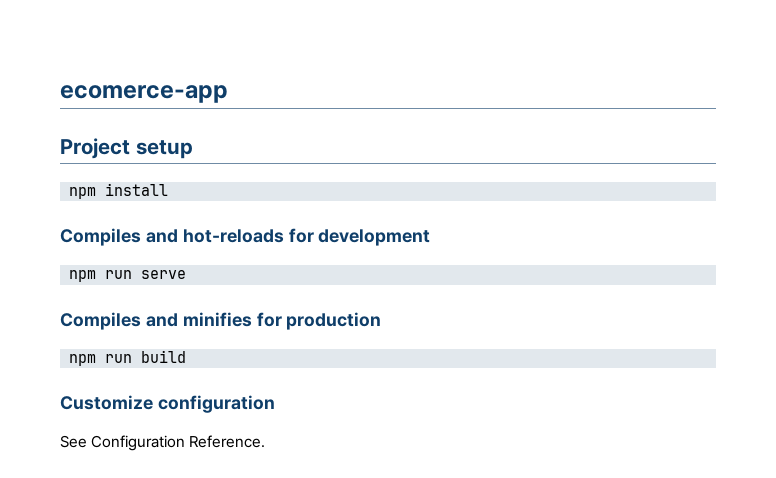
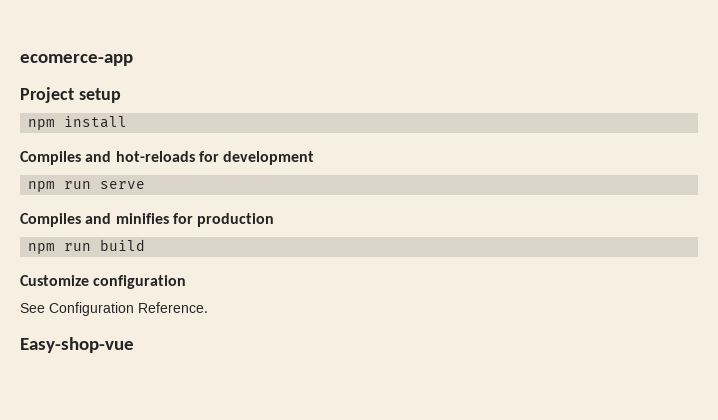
+ Easy-shop-vue

